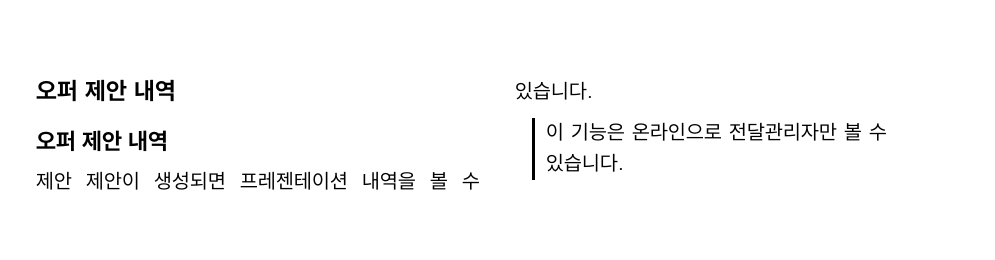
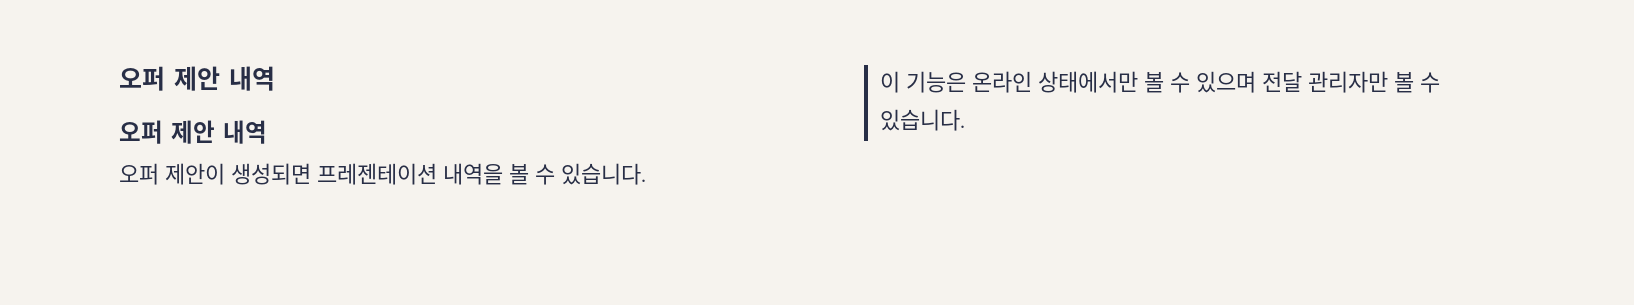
- 제안 제안이 생성되면 프레젠테이션 내역을 볼 수 있습니다.
+ 오퍼 제안이 생성되면 프레젠테이션 내역을 볼 수 있습니다.
- 이 기능은 온라인으로 전달관리자만 볼 수 있습니다.
+ 이 기능은 온라인 상태에서만 볼 수 있으며 전달 관리자만 볼 수 있습니다.

